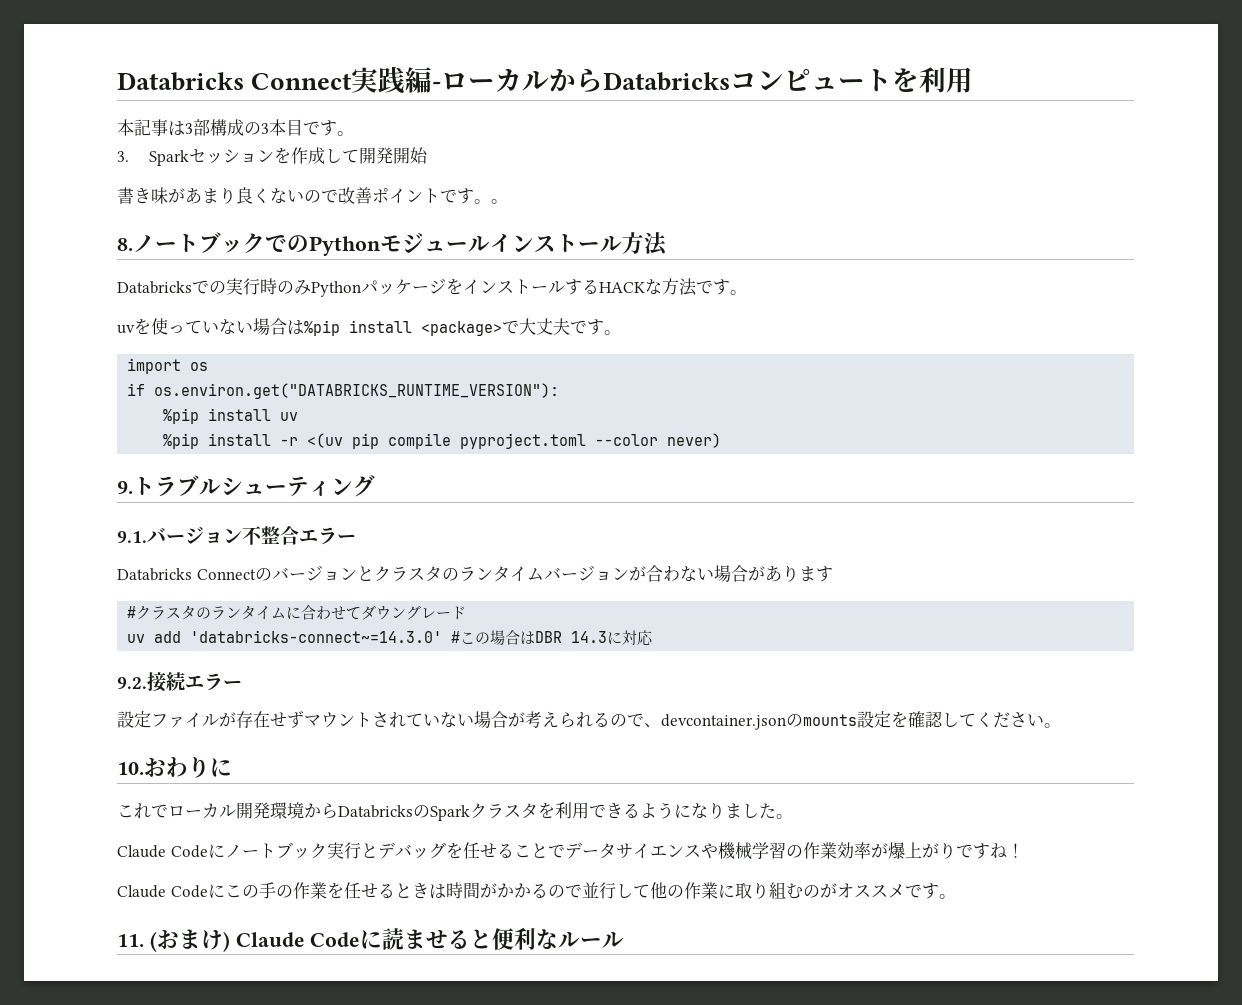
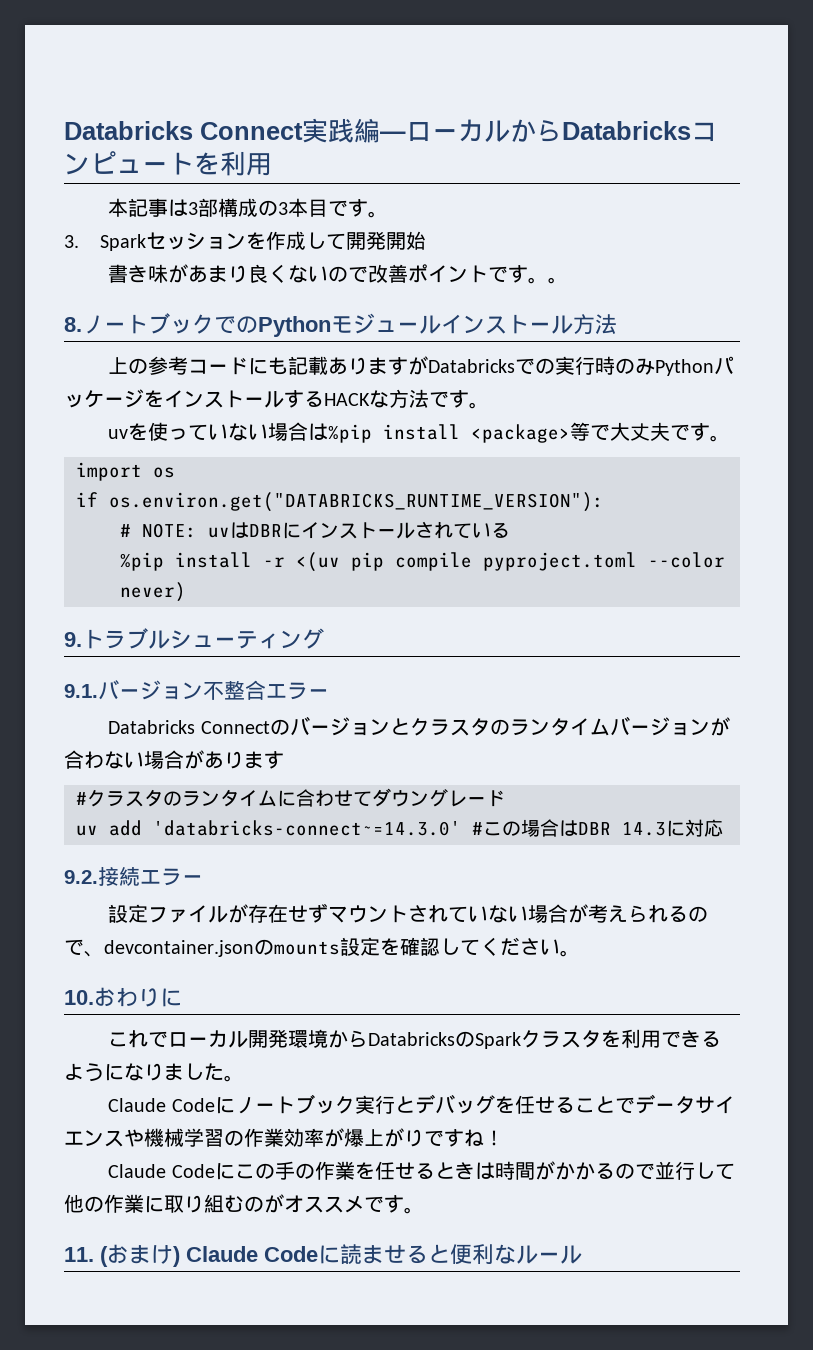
- Databricks Connect実践編-ローカルからDatabricksコンピュートを利用
+ Databricks Connect実践編―ローカルからDatabricksコンピュートを利用
- Databricksでの実行時のみPythonパッケージをインストールするHACKな方法です。
+ 上の参考コードにも記載ありますがDatabricksでの実行時のみPythonパッケージをインストールするHACKな方法です。
- uvを使っていない場合は%pip install <package>で大丈夫です。
+ uvを使っていない場合は%pip install <package>等で大丈夫です。
- %pip install uv
+ # NOTE: uvはDBRにインストールされている

